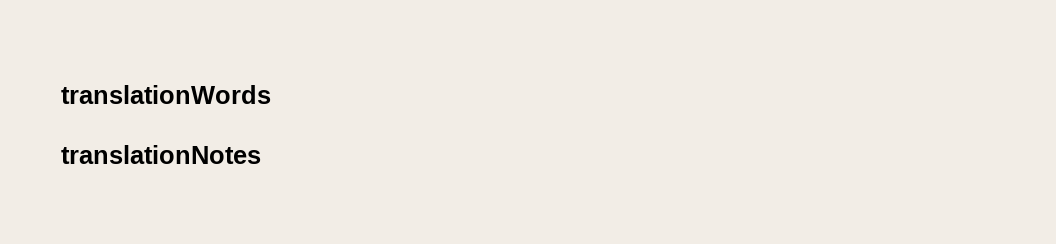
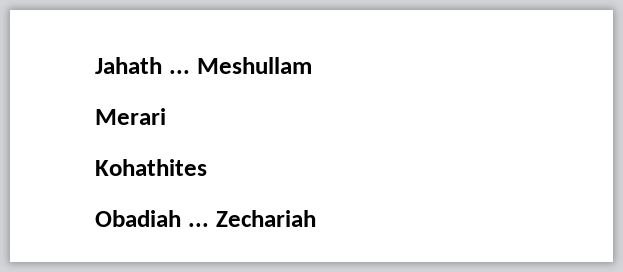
- translationWords
- translationNotes
+ Jahath ... Meshullam
+ Merari
+ Kohathites
+ Obadiah ... Zechariah

